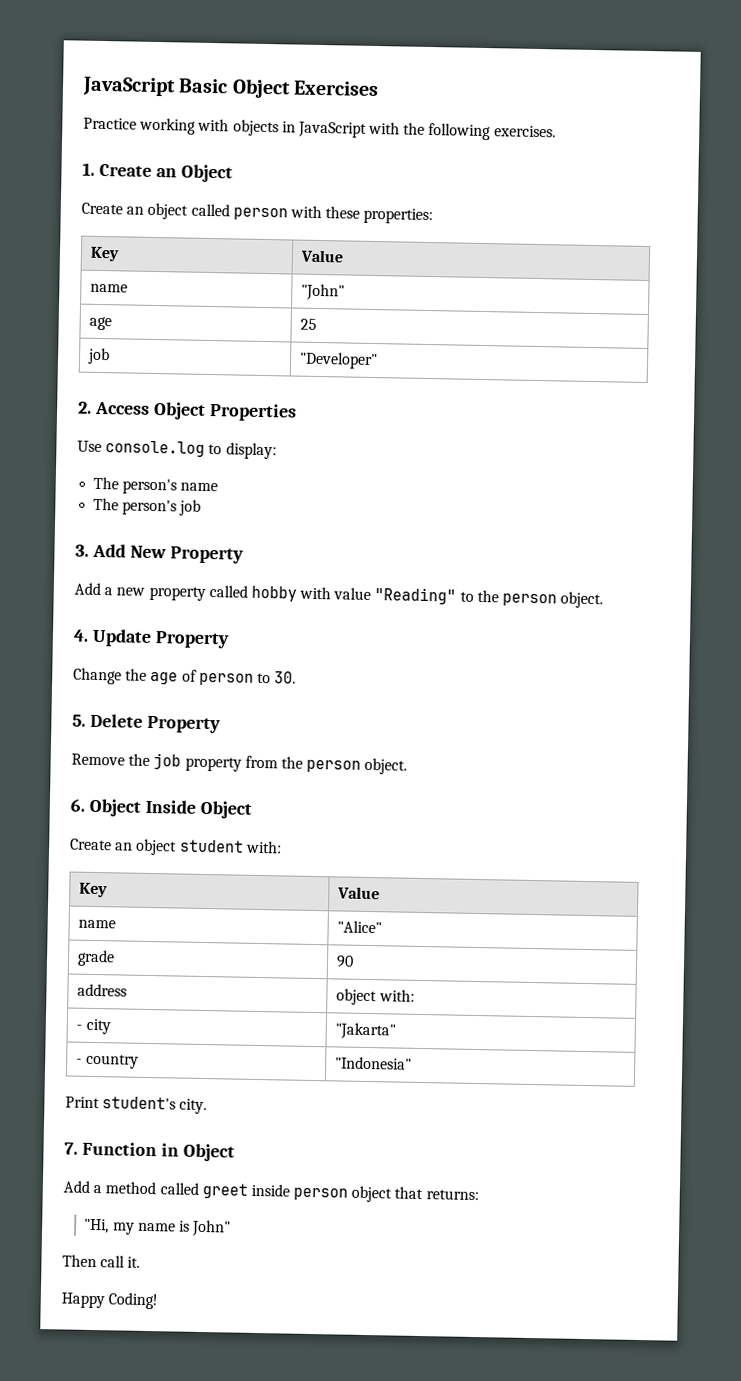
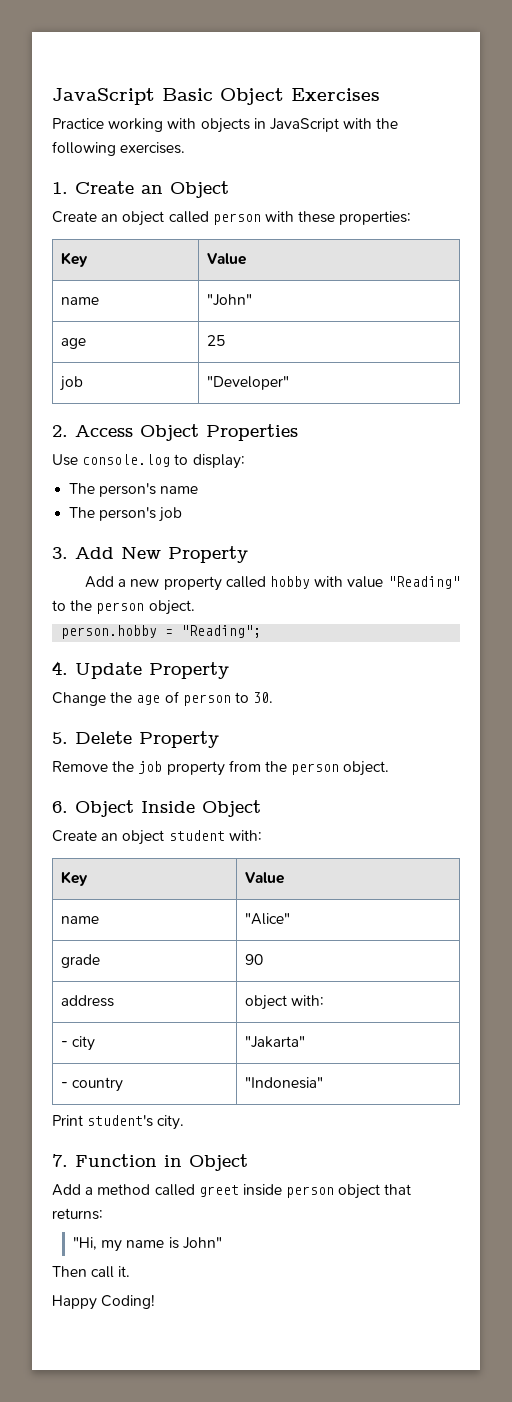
+ person.hobby = "Reading";

